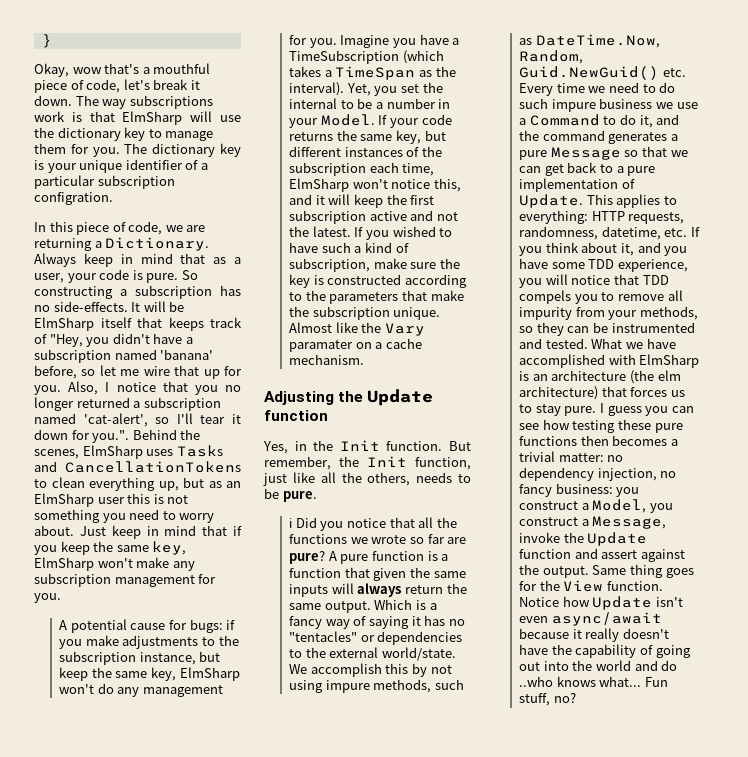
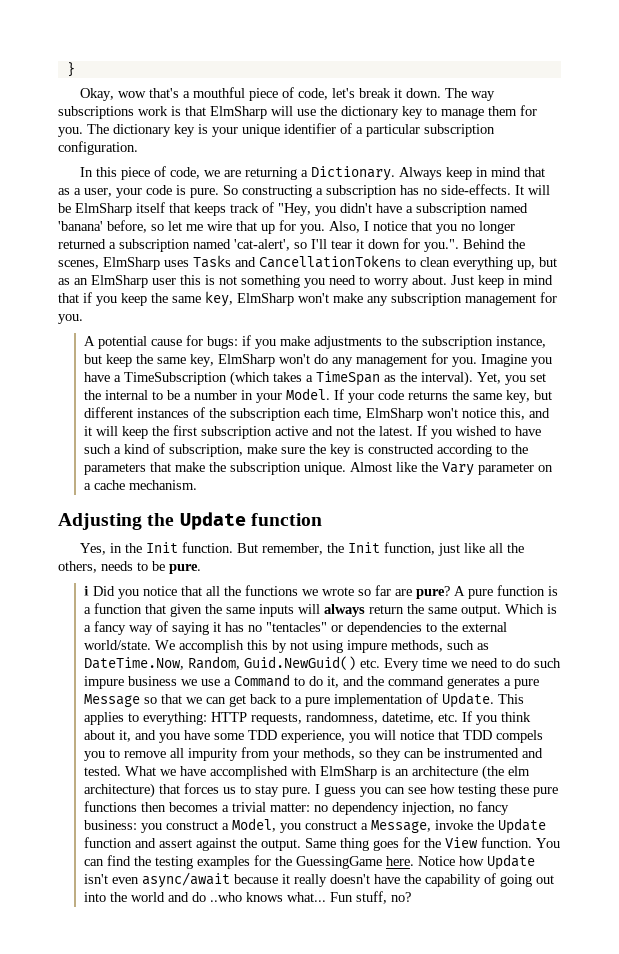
- The dictionary key is your unique identifier of a particular subscription configration.
+ The dictionary key is your unique identifier of a particular subscription configuration.
- Almost like the Vary paramater on a cache mechanism.
+ Almost like the Vary parameter on a cache mechanism.
+ You can find the testing examples for the GuessingGame here.

